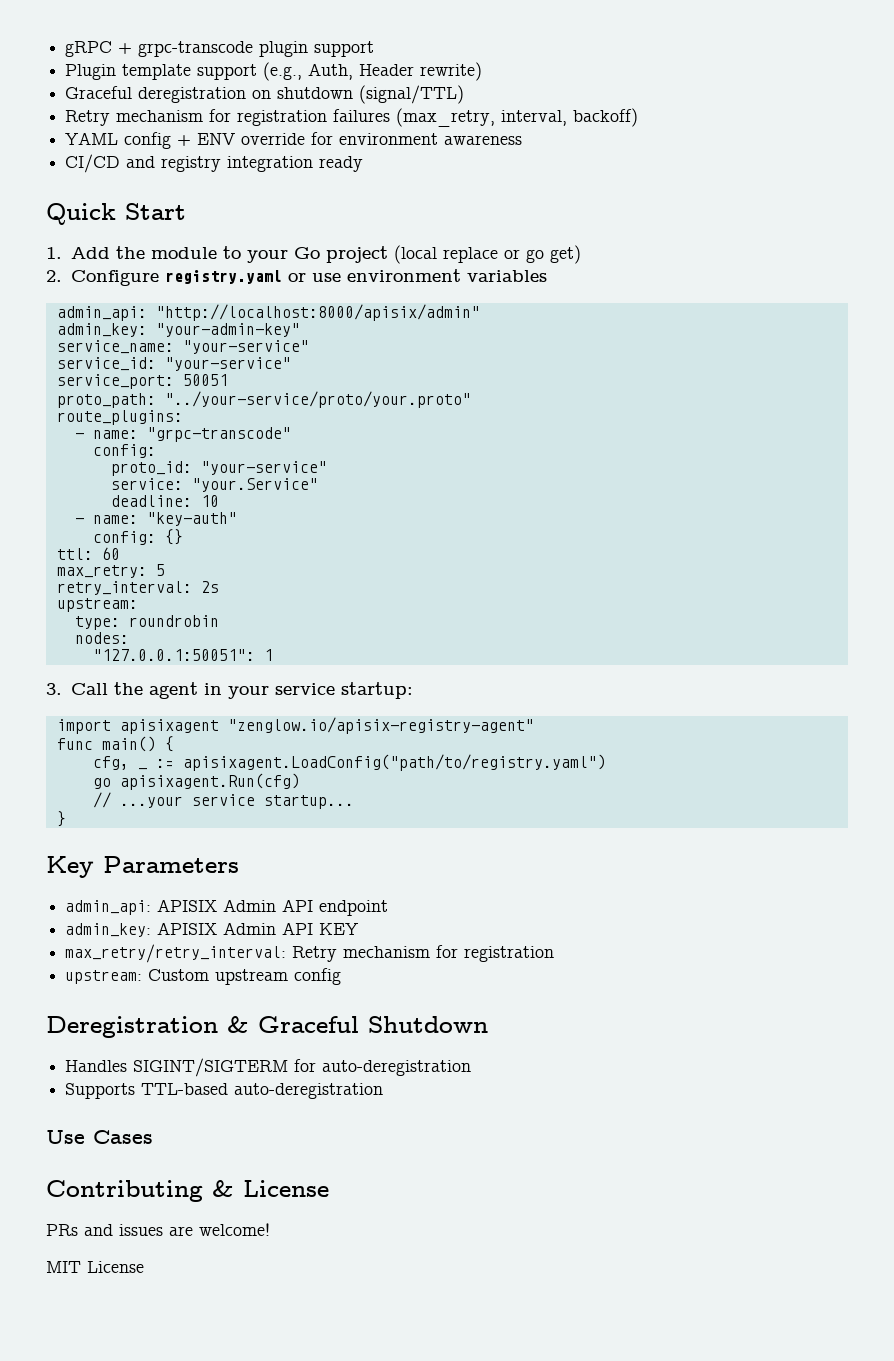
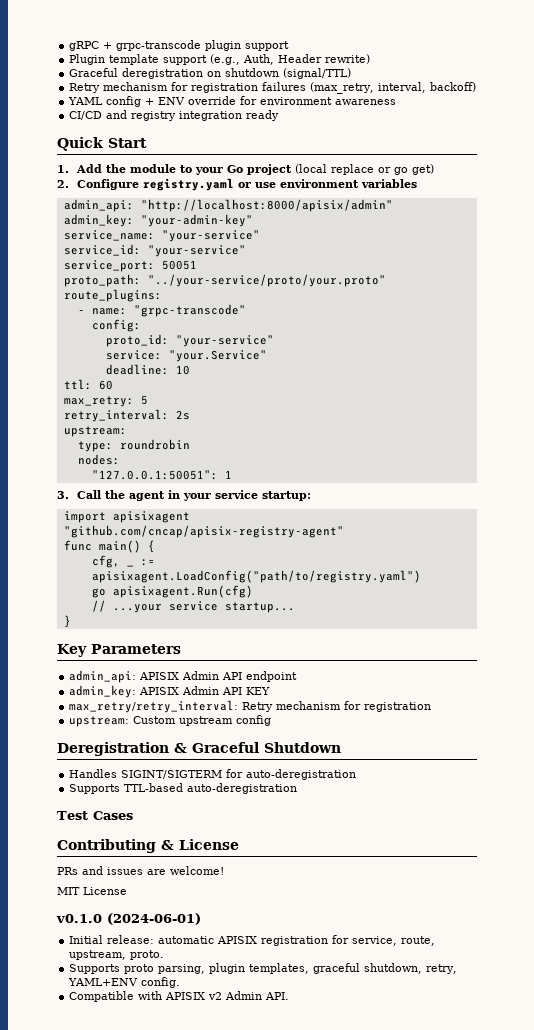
- - name: "key-auth"
- config: {}
- import apisixagent "zenglow.io/apisix-registry-agent"
+ import apisixagent "github.com/cncap/apisix-registry-agent"
- Use Cases
+ Test Cases
+ v0.1.0 (2024-06-01)
+ Initial release: automatic APISIX registration for service, route, upstream, proto.
+ Supports proto parsing, plugin templates, graceful shutdown, retry, YAML+ENV config.
+ Compatible with APISIX v2 Admin API.

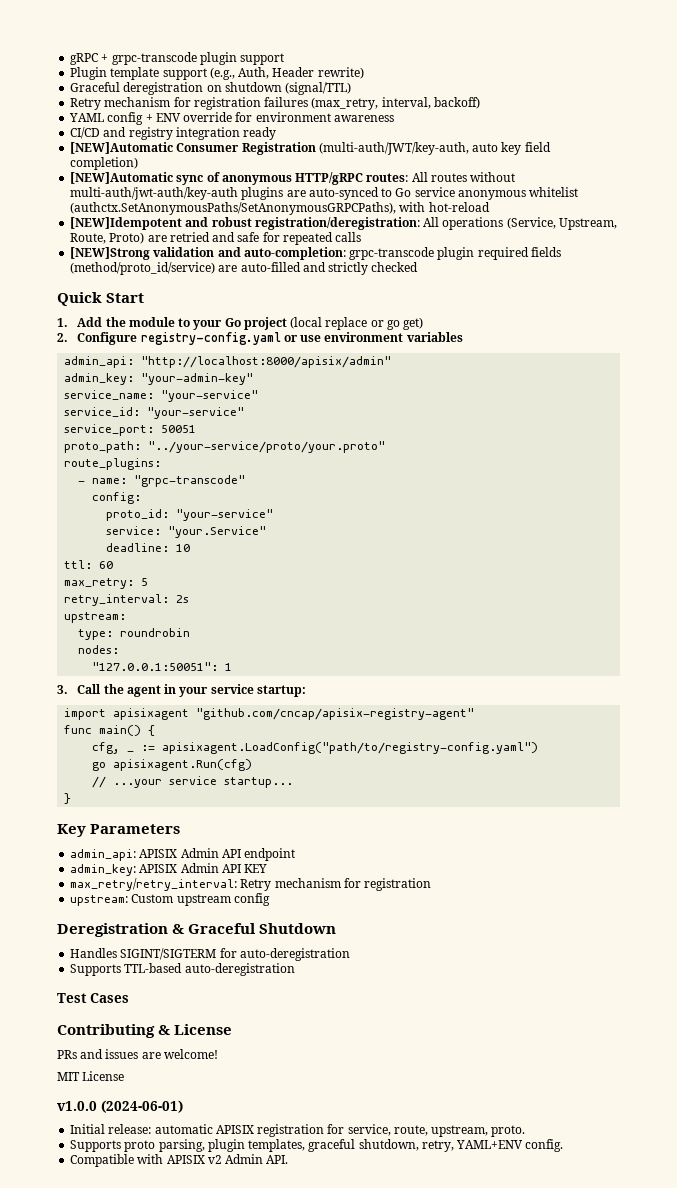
+ [NEW]Automatic Consumer Registration (multi-auth/JWT/key-auth, auto key field completion)
+ [NEW]Automatic sync of anonymous HTTP/gRPC routes: All routes without multi-auth/jwt-auth/key-auth plugins are auto-synced to Go service anonymous whitelist (authctx.SetAnonymousPaths/SetAnonymousGRPCPaths), with hot-reload
+ [NEW]Idempotent and robust registration/deregistration: All operations (Service, Upstream, Route, Proto) are retried and safe for repeated calls
+ [NEW]Strong validation and auto-completion: grpc-transcode plugin required fields (method/proto_id/service) are auto-filled and strictly checked
- 2. Configure registry.yaml or use environment variables
+ 2. Configure registry-config.yaml or use environment variables
- cfg, _ := apisixagent.LoadConfig("path/to/registry.yaml")
+ cfg, _ := apisixagent.LoadConfig("path/to/registry-config.yaml")
- v0.1.0 (2024-06-01)
+ v1.0.0 (2024-06-01)

